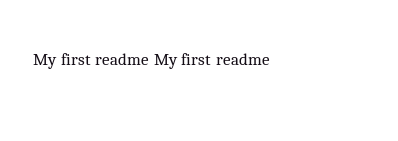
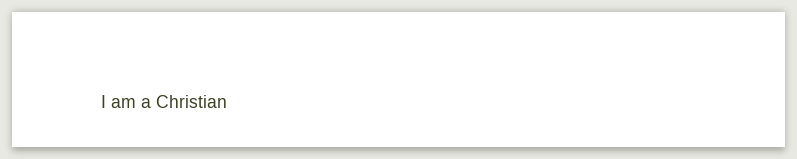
- My first readme My first readme
+ I am a Christian

